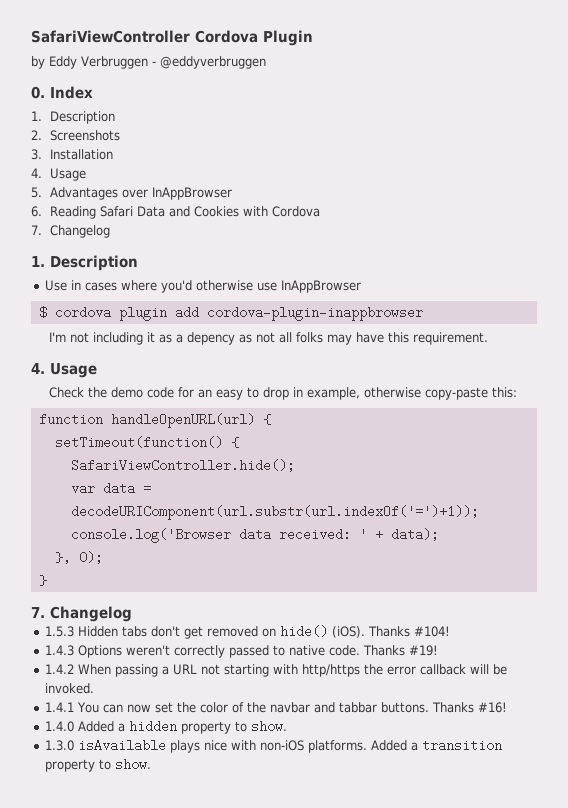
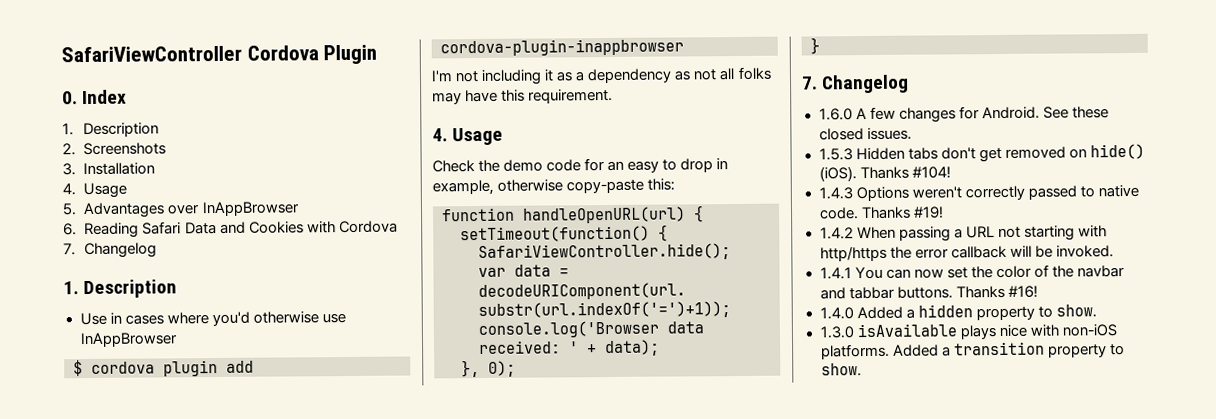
- by Eddy Verbruggen - @eddyverbruggen
- I'm not including it as a depency as not all folks may have this requirement.
+ I'm not including it as a dependency as not all folks may have this requirement.
+ 1.6.0 A few changes for Android. See these closed issues.

